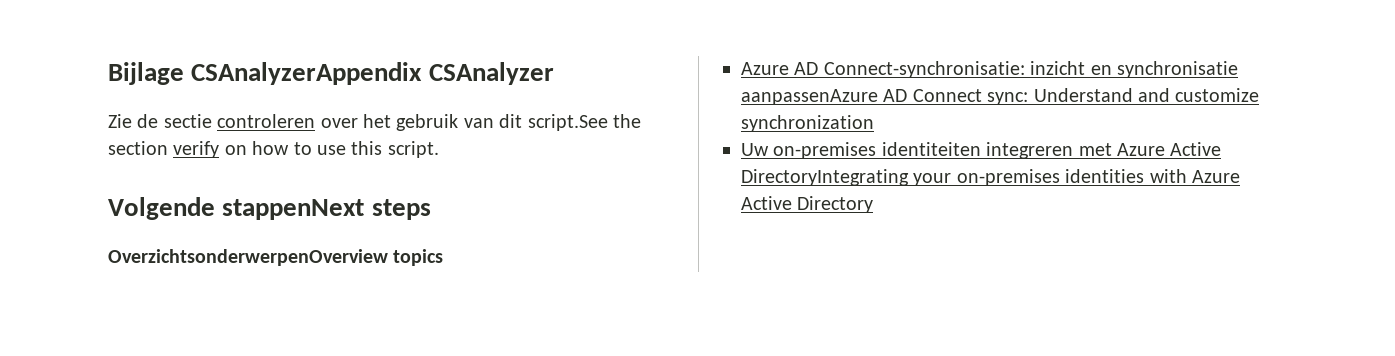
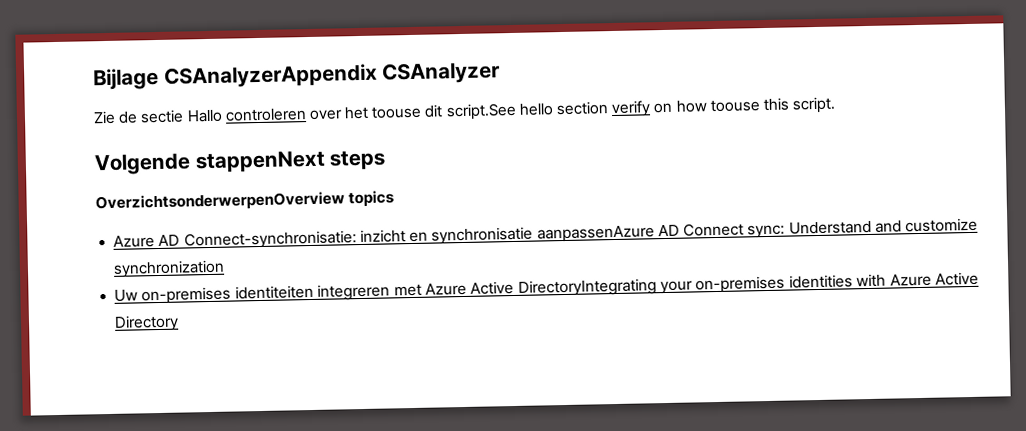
- Zie de sectie controleren over het gebruik van dit script.See the section verify on how to use this script.
+ Zie de sectie Hallo controleren over het toouse dit script.See hello section verify on how toouse this script.

